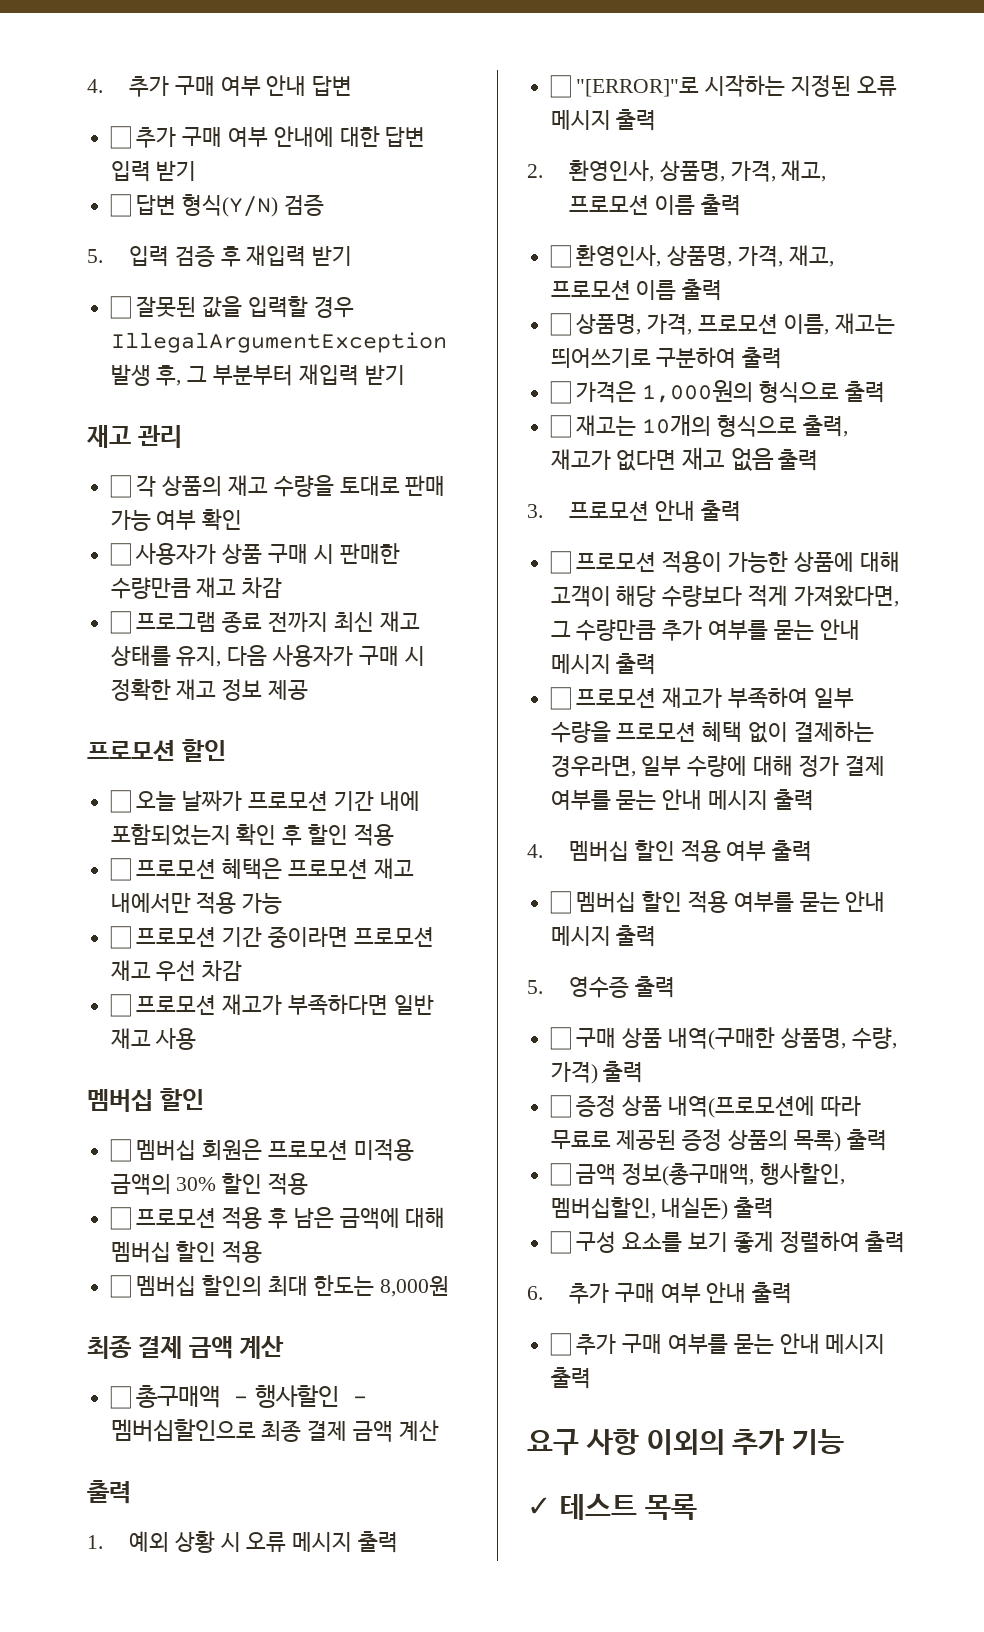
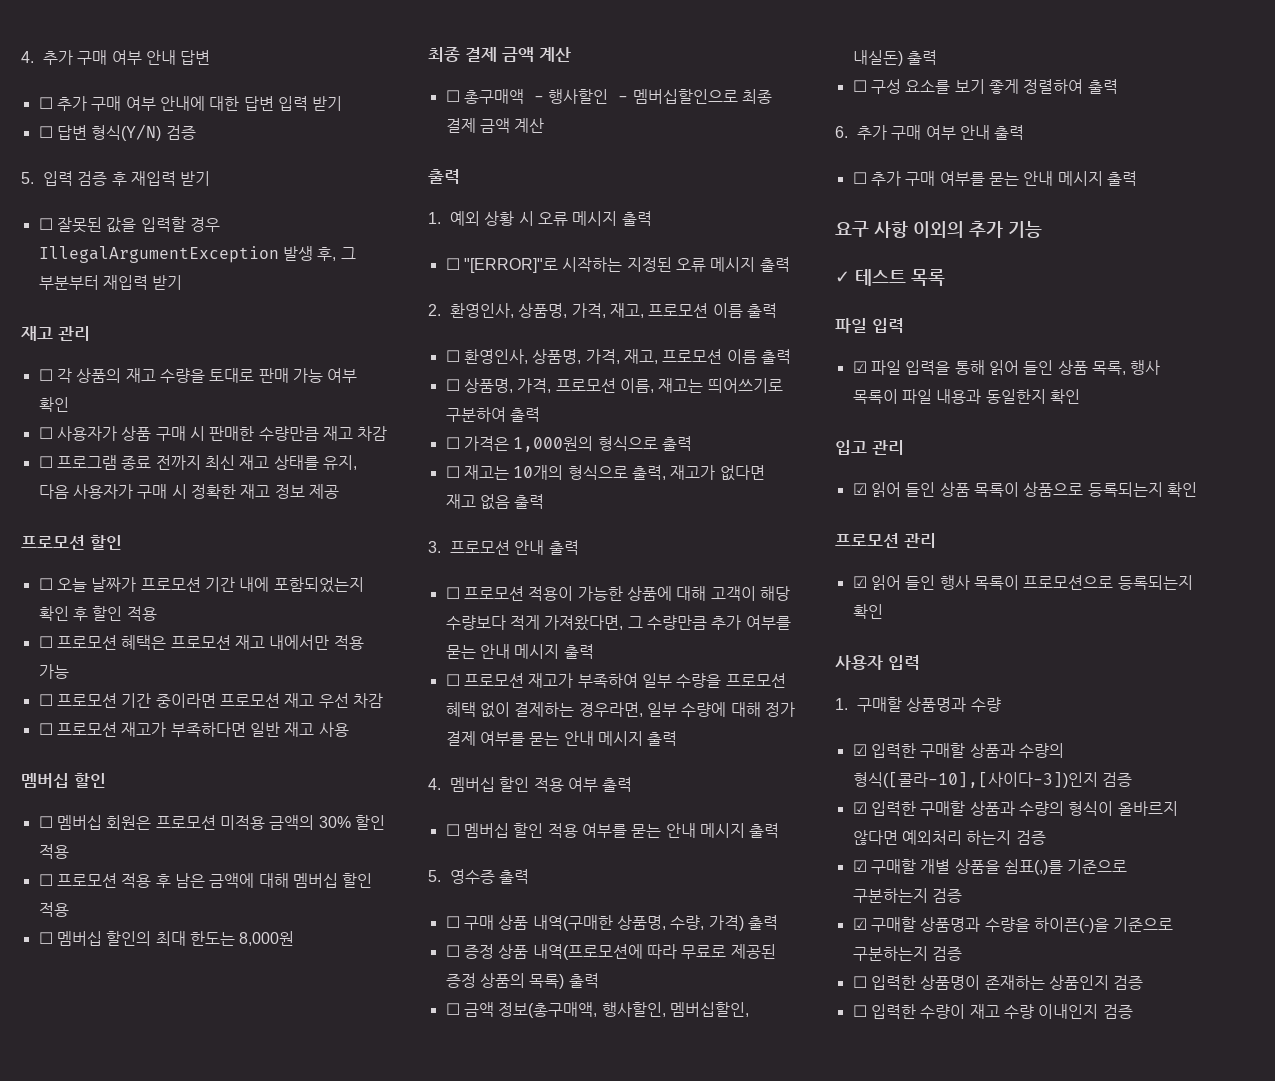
+ 파일 입력
+ ☑ 파일 입력을 통해 읽어 들인 상품 목록, 행사 목록이 파일 내용과 동일한지 확인
+ 입고 관리
+ ☑ 읽어 들인 상품 목록이 상품으로 등록되는지 확인
+ 프로모션 관리
+ ☑ 읽어 들인 행사 목록이 프로모션으로 등록되는지 확인
+ 사용자 입력
+ 1. 구매할 상품명과 수량
+ ☑ 입력한 구매할 상품과 수량의 형식([콜라-10],[사이다-3])인지 검증
+ ☑ 입력한 구매할 상품과 수량의 형식이 올바르지 않다면 예외처리 하는지 검증
+ ☑ 구매할 개별 상품을 쉼표(,)를 기준으로 구분하는지 검증
+ ☑ 구매할 상품명과 수량을 하이픈(-)을 기준으로 구분하는지 검증
+ ☐ 입력한 상품명이 존재하는 상품인지 검증
+ ☐ 입력한 수량이 재고 수량 이내인지 검증

